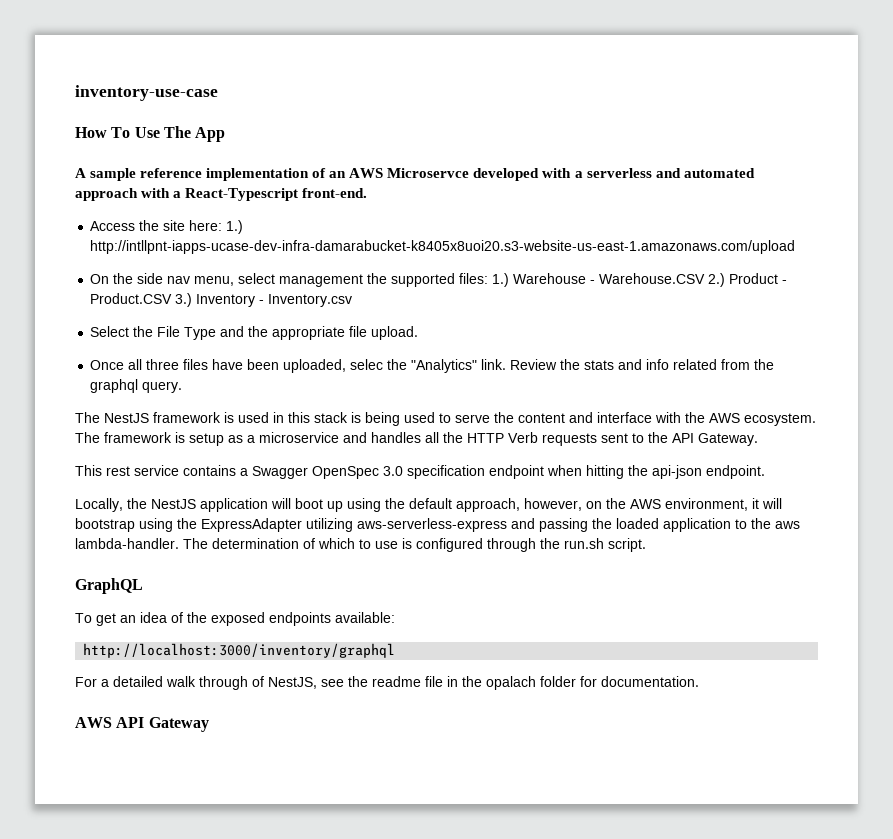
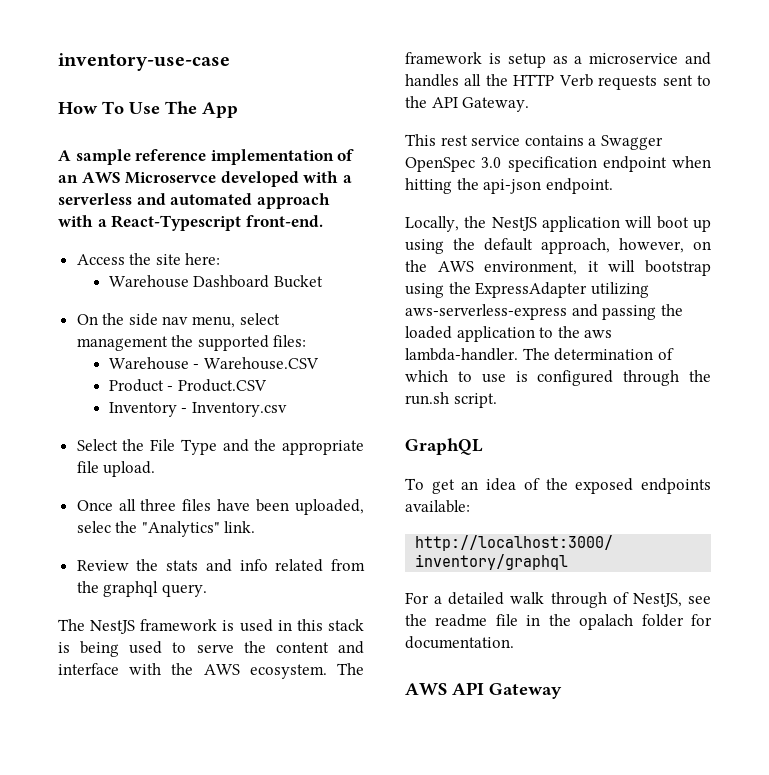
- Access the site here: 1.) http://intllpnt-iapps-ucase-dev-infra-damarabucket-k8405x8uoi20.s3-website-us-east-1.amazonaws.com/upload
+ Access the site here:
+ Warehouse Dashboard Bucket
- On the side nav menu, select management the supported files: 1.) Warehouse - Warehouse.CSV 2.) Product - Product.CSV 3.) Inventory - Inventory.csv
+ On the side nav menu, select management the supported files:
+ Warehouse - Warehouse.CSV
+ Product - Product.CSV
+ Inventory - Inventory.csv
- Once all three files have been uploaded, selec the "Analytics" link. Review the stats and info related from the graphql query.
+ Once all three files have been uploaded, selec the "Analytics" link.
+ Review the stats and info related from the graphql query.

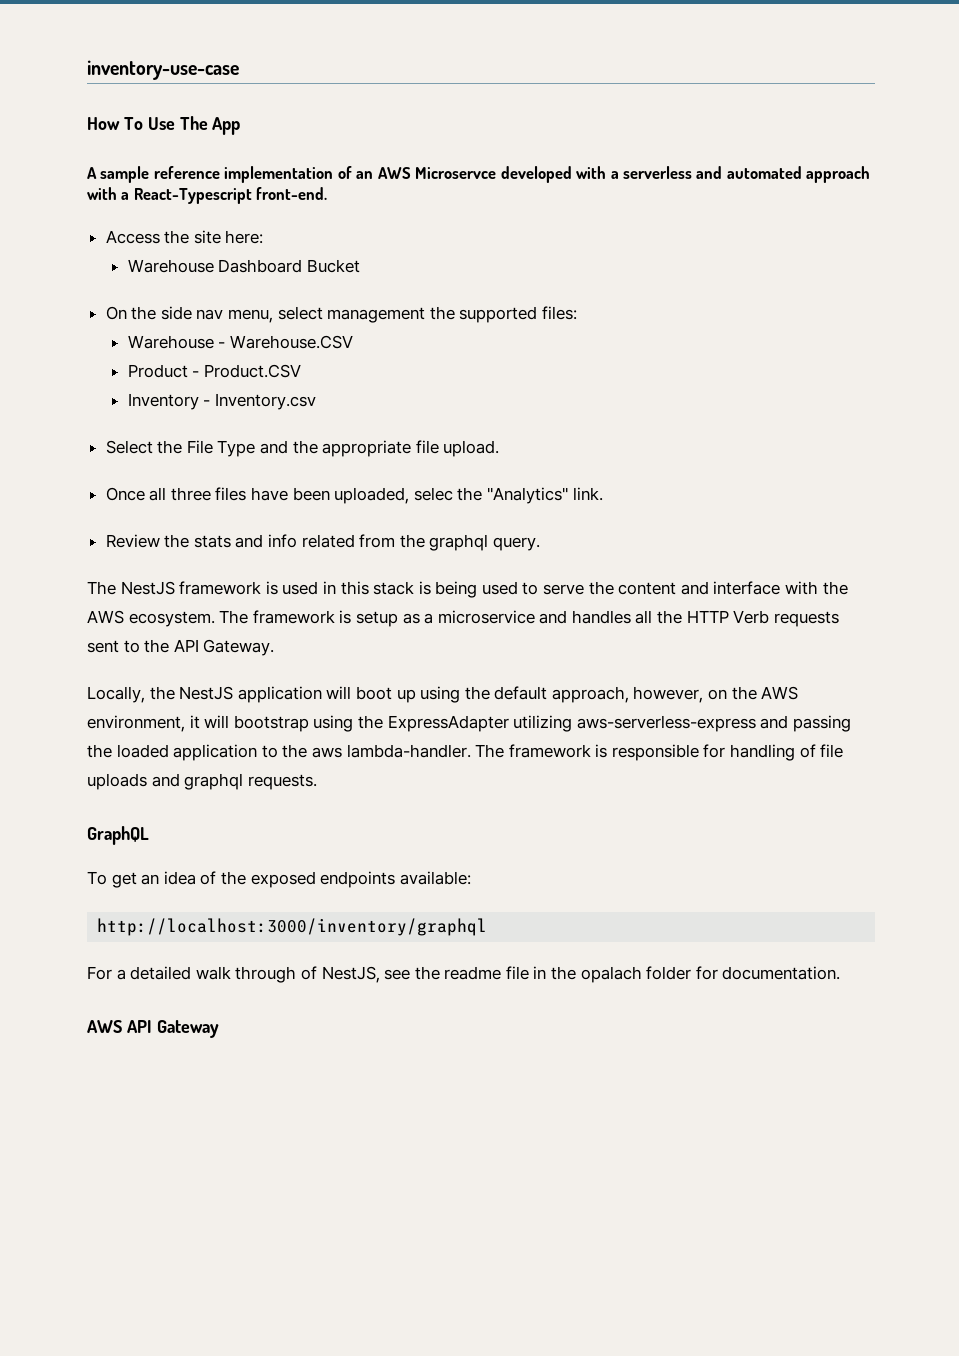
- This rest service contains a Swagger OpenSpec 3.0 specification endpoint when hitting the api-json endpoint.
- The determination of which to use is configured through the run.sh script.
+ The framework is responsible for handling of file uploads and graphql requests.

